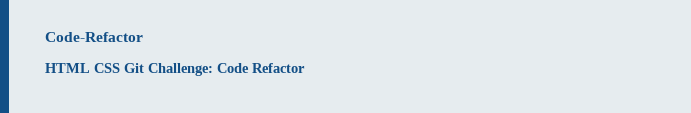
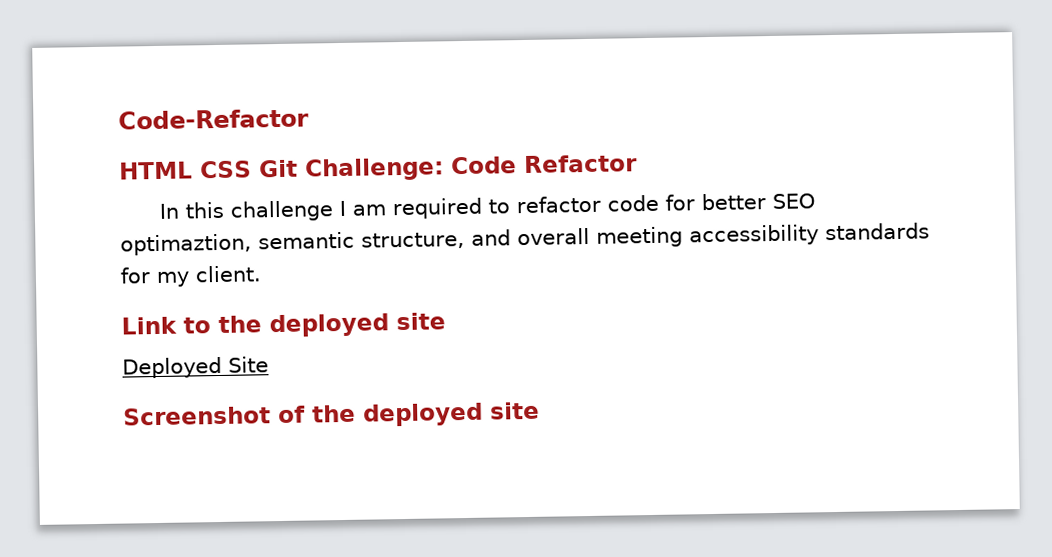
+ In this challenge I am required to refactor code for better SEO optimaztion, semantic structure, and overall meeting accessibility standards for my client.
+ Link to the deployed site
+ Deployed Site
+ Screenshot of the deployed site

